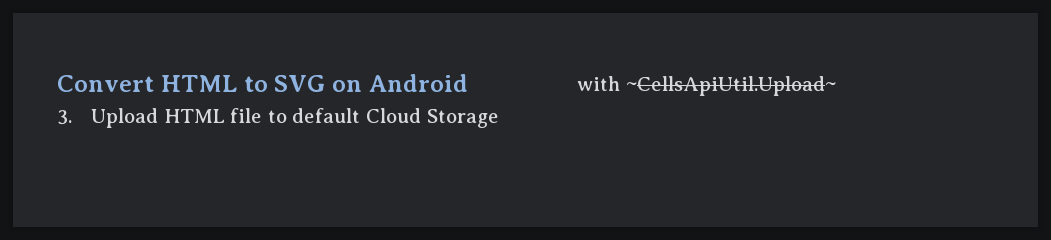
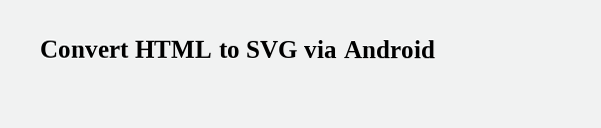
- Convert HTML to SVG on Android
+ Convert HTML to SVG via Android
- 3. Upload HTML file to default Cloud Storage with ~CellsApiUtil.Upload~

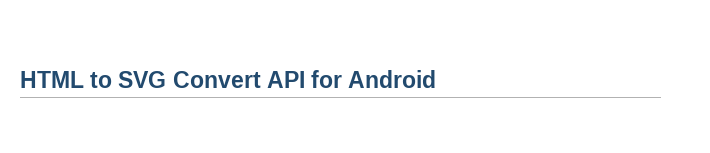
- Convert HTML to SVG via Android
+ HTML to SVG Convert API for Android

